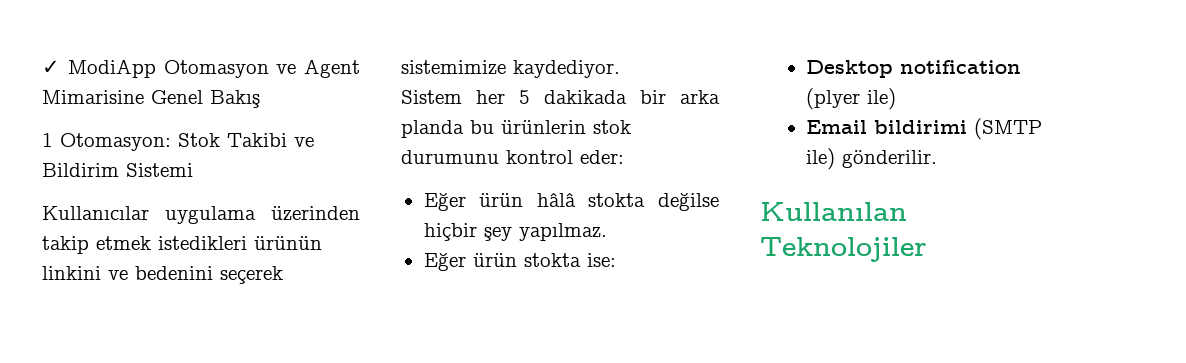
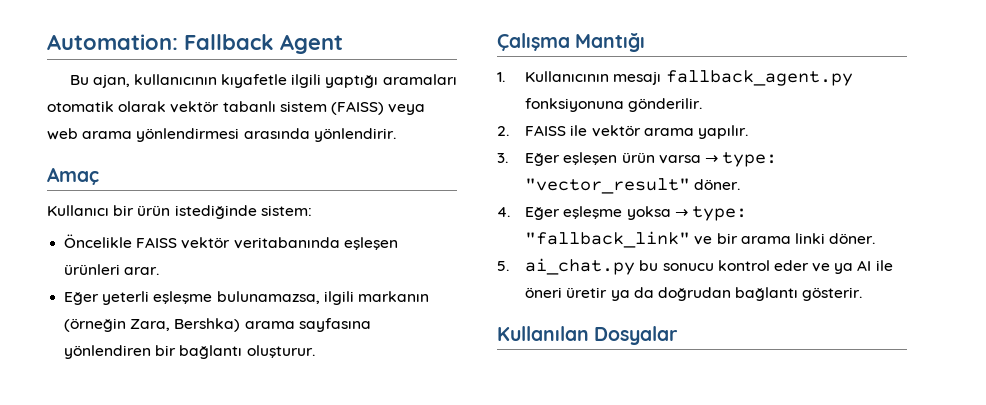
- ✓ ModiApp Otomasyon ve Agent Mimarisine Genel Bakış
- 1 Otomasyon: Stok Takibi ve Bildirim Sistemi
- Kullanıcılar uygulama üzerinden takip etmek istedikleri ürünün linkini ve bedenini seçerek sistemimize kaydediyor.
- Sistem her 5 dakikada bir arka planda bu ürünlerin stok durumunu kontrol eder:
- Eğer ürün hâlâ stokta değilse hiçbir şey yapılmaz.
- Eğer ürün stokta ise:
- Desktop notification (plyer ile)
- Email bildirimi (SMTP ile) gönderilir.
+ Automation: Fallback Agent
+ Bu ajan, kullanıcının kıyafetle ilgili yaptığı aramaları otomatik olarak vektör tabanlı sistem (FAISS) veya web arama yönlendirmesi arasında yönlendirir.
+ Amaç
+ Kullanıcı bir ürün istediğinde sistem:
+ Öncelikle FAISS vektör veritabanında eşleşen ürünleri arar.
+ Eğer yeterli eşleşme bulunamazsa, ilgili markanın (örneğin Zara, Bershka) arama sayfasına yönlendiren bir bağlantı oluşturur.
+ Çalışma Mantığı
+ 1. Kullanıcının mesajı fallback_agent.py fonksiyonuna gönderilir.
+ 2. FAISS ile vektör arama yapılır.
+ 3. Eğer eşleşen ürün varsa → type: "vector_result" döner.
+ 4. Eğer eşleşme yoksa → type: "fallback_link" ve bir arama linki döner.
+ 5. ai_chat.py bu sonucu kontrol eder ve ya AI ile öneri üretir ya da doğrudan bağlantı gösterir.
- Kullanılan Teknolojiler
+ Kullanılan Dosyalar

